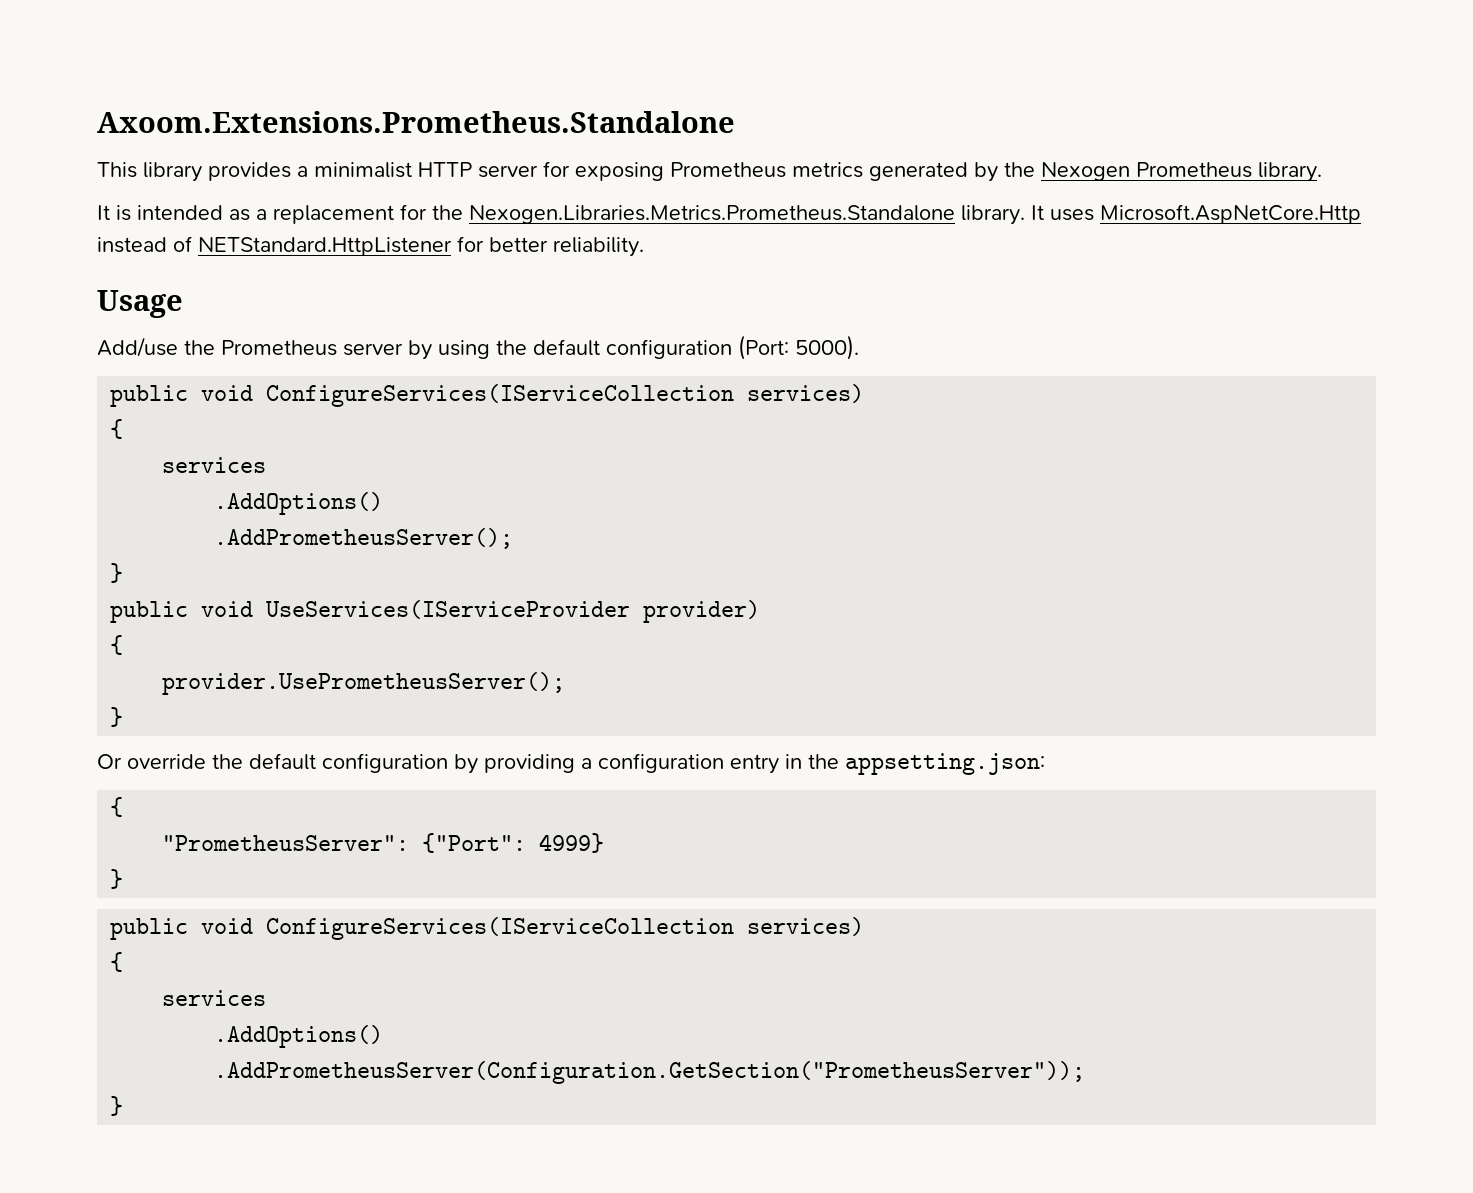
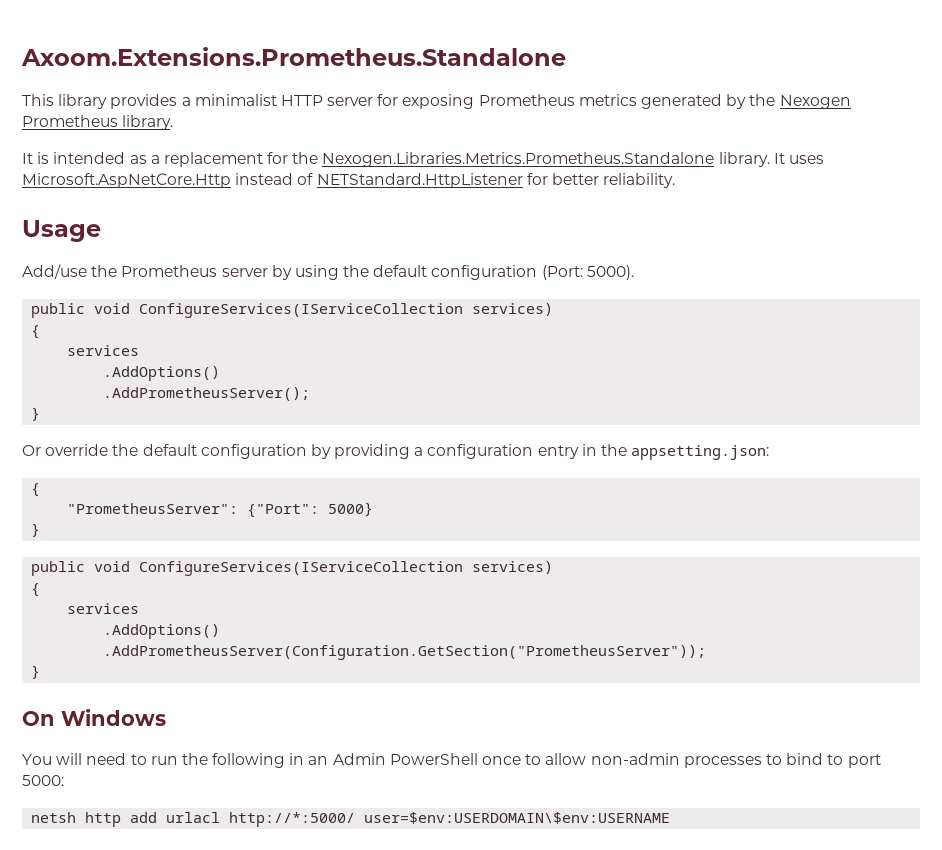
- public void UseServices(IServiceProvider provider)
- {
- provider.UsePrometheusServer();
- }
- "PrometheusServer": {"Port": 4999}
+ "PrometheusServer": {"Port": 5000}
+ On Windows
+ You will need to run the following in an Admin PowerShell once to allow non-admin processes to bind to port 5000:
+ netsh http add urlacl http://*:5000/ user=$env:USERDOMAIN\$env:USERNAME

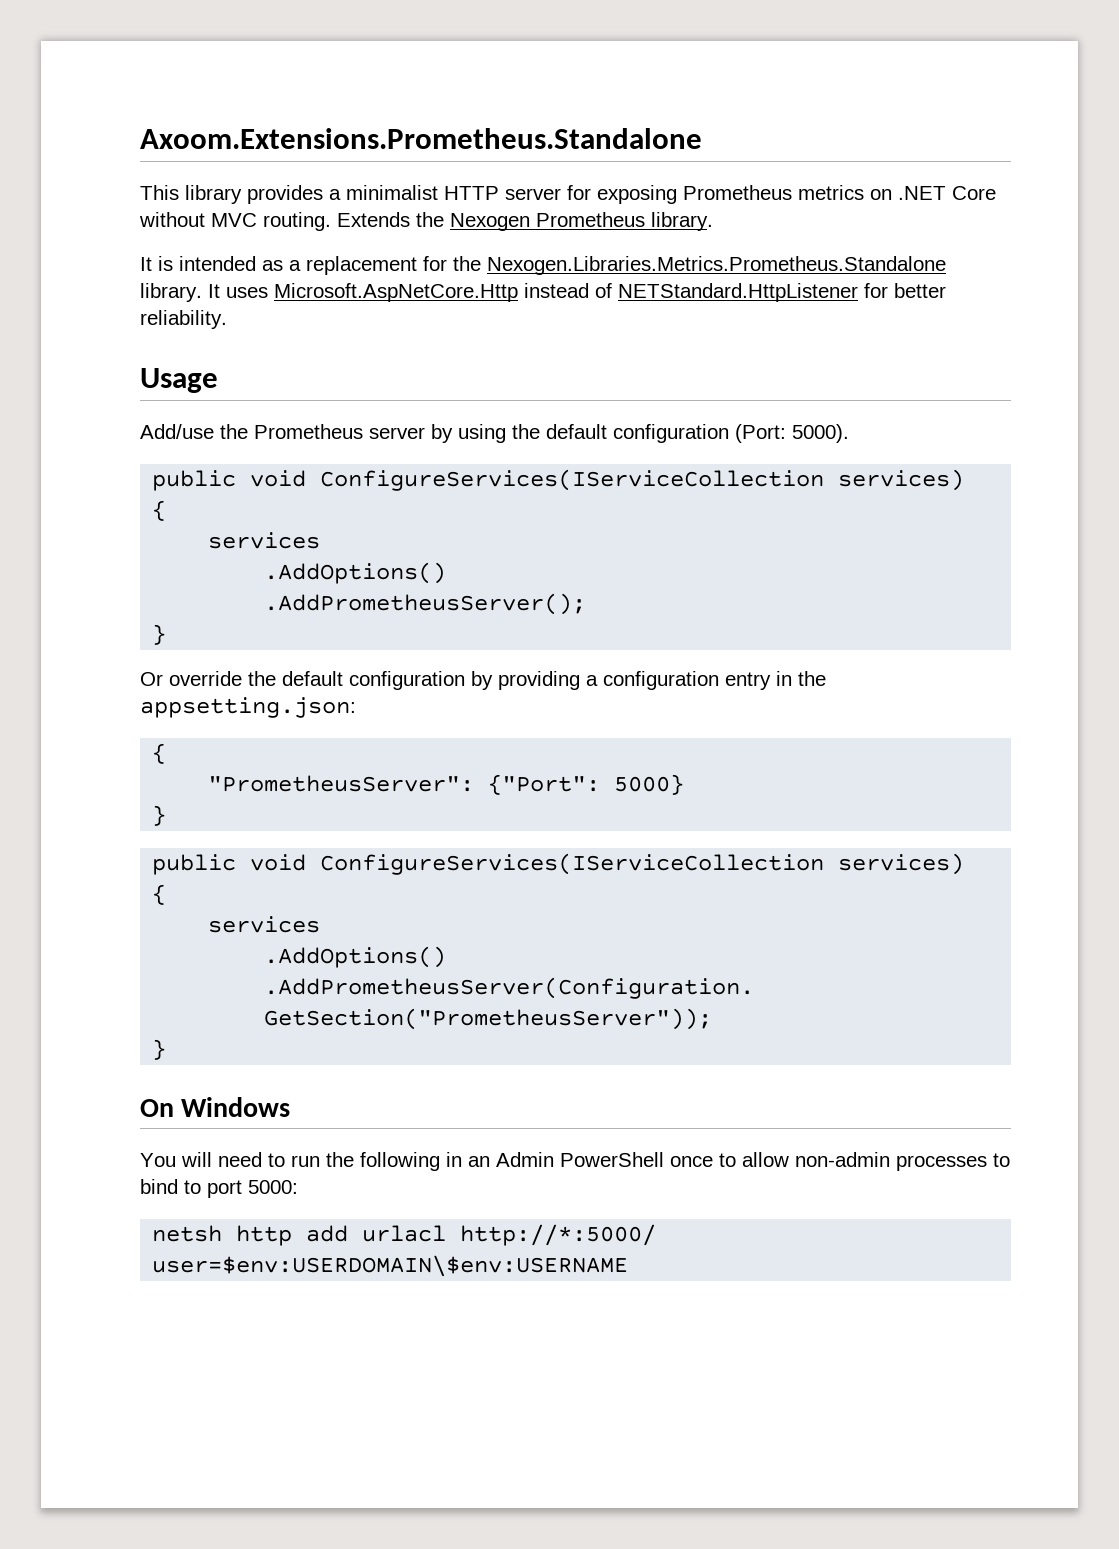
- This library provides a minimalist HTTP server for exposing Prometheus metrics generated by the Nexogen Prometheus library.
+ This library provides a minimalist HTTP server for exposing Prometheus metrics on .NET Core without MVC routing. Extends the Nexogen Prometheus library.

